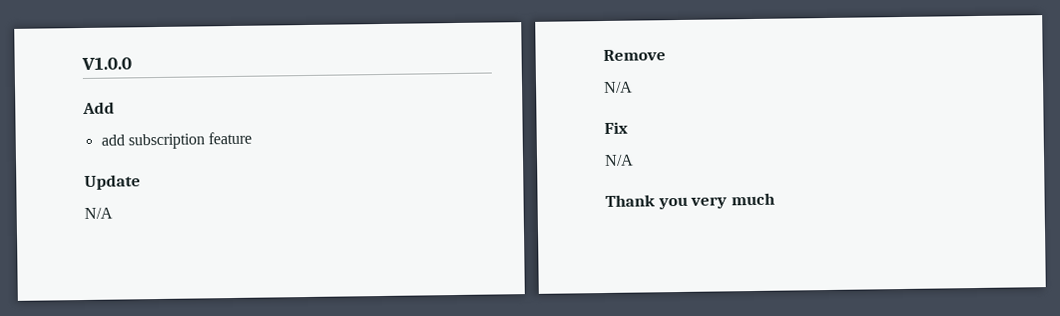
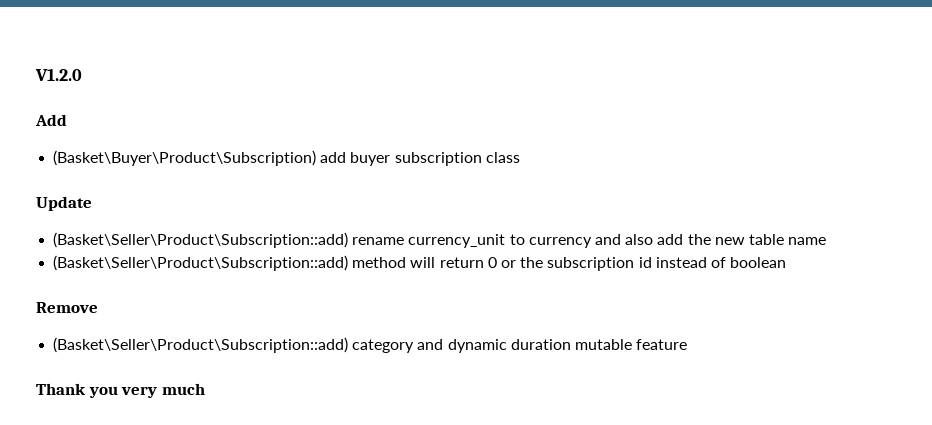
- V1.0.0
+ V1.2.0
- add subscription feature
+ (Basket\Buyer\Product\Subscription) add buyer subscription class
  Update
- N/A
+ (Basket\Seller\Product\Subscription::add) rename currency_unit to currency and also add the new table name
+ (Basket\Seller\Product\Subscription::add) method will return 0 or the subscription id instead of boolean
  Remove
- N/A
- Fix
- N/A
+ (Basket\Seller\Product\Subscription::add) category and dynamic duration mutable feature

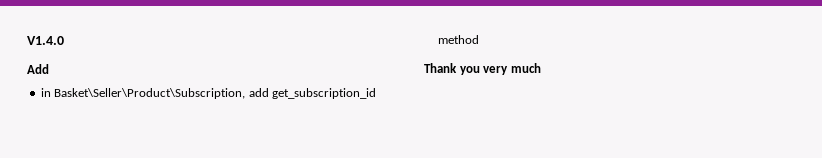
- V1.2.0
+ V1.4.0
- (Basket\Buyer\Product\Subscription) add buyer subscription class
- Update
- (Basket\Seller\Product\Subscription::add) rename currency_unit to currency and also add the new table name
- (Basket\Seller\Product\Subscription::add) method will return 0 or the subscription id instead of boolean
- Remove
- (Basket\Seller\Product\Subscription::add) category and dynamic duration mutable feature
+ in Basket\Seller\Product\Subscription, add get_subscription_id method

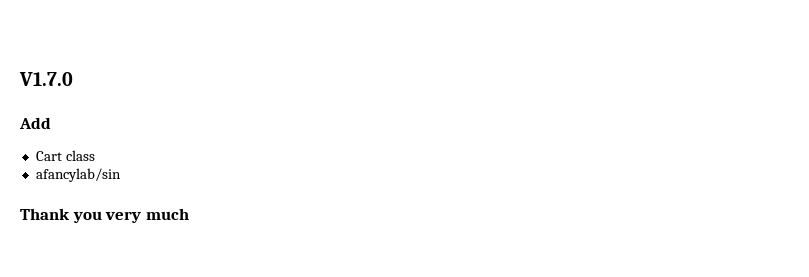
- V1.4.0
+ V1.7.0
- in Basket\Seller\Product\Subscription, add get_subscription_id method
+ Cart class
+ afancylab/sin

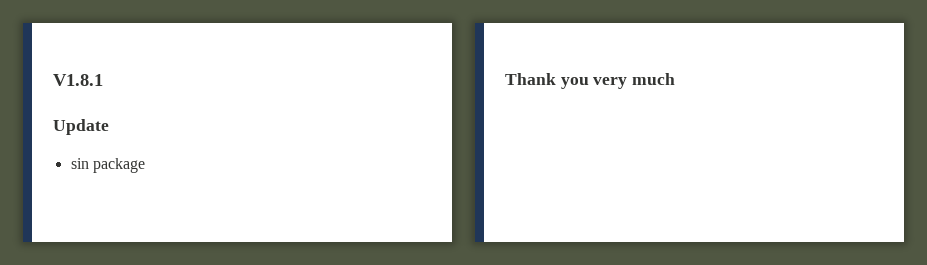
- V1.7.0
- Add
- Cart class
- afancylab/sin
+ V1.8.1
+ Update
+ sin package

